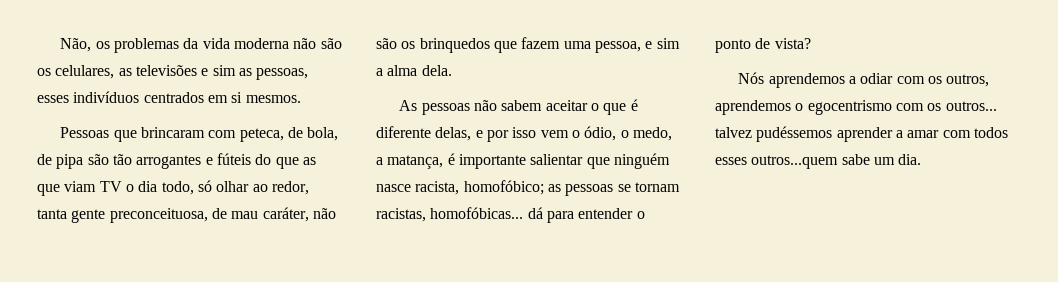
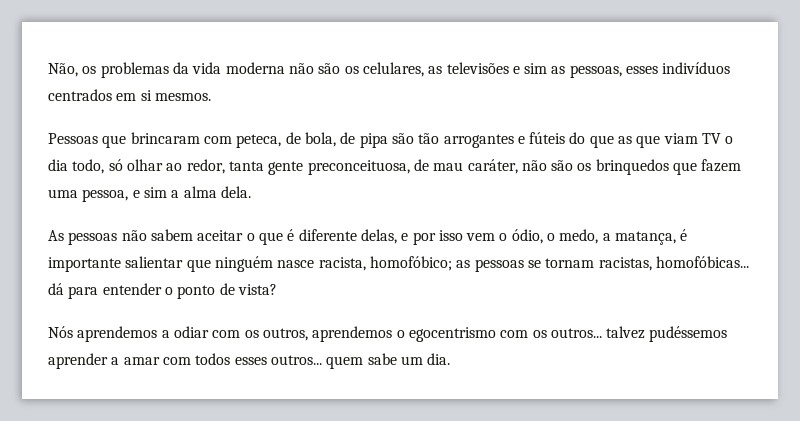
- Nós aprendemos a odiar com os outros, aprendemos o egocentrismo com os outros... talvez pudéssemos aprender a amar com todos esses outros...quem sabe um dia.
+ Nós aprendemos a odiar com os outros, aprendemos o egocentrismo com os outros... talvez pudéssemos aprender a amar com todos esses outros... quem sabe um dia.

